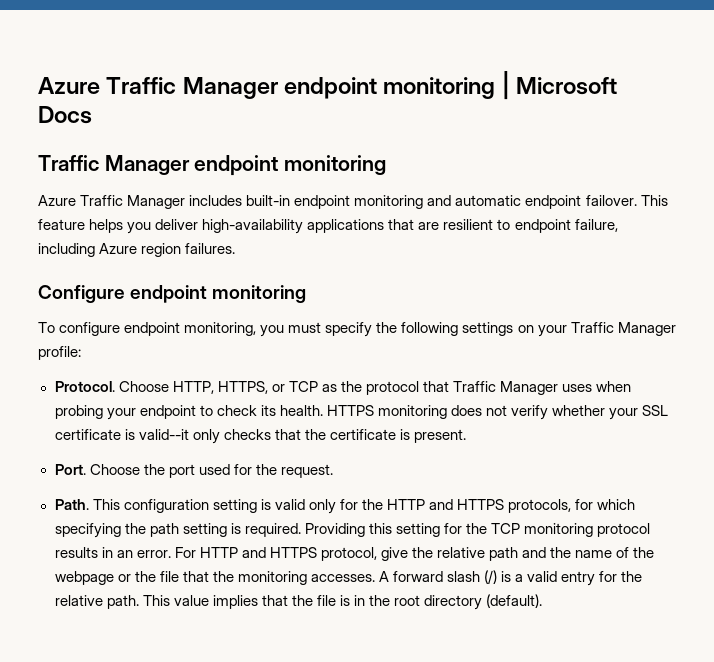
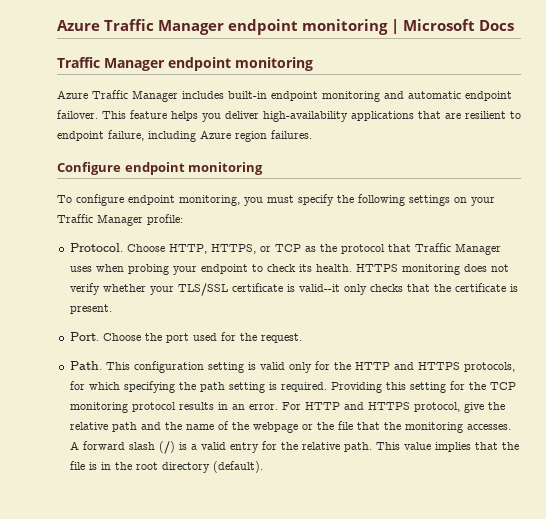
- HTTPS monitoring does not verify whether your SSL certificate is valid--it only checks that the certificate is present.
+ HTTPS monitoring does not verify whether your TLS/SSL certificate is valid--it only checks that the certificate is present.

